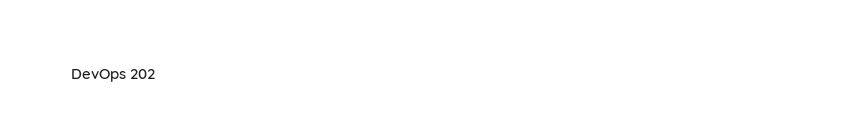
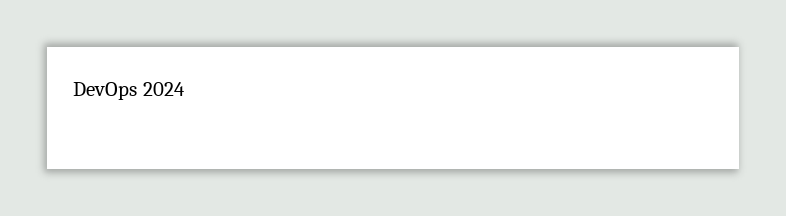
- DevOps 202
+ DevOps 2024

